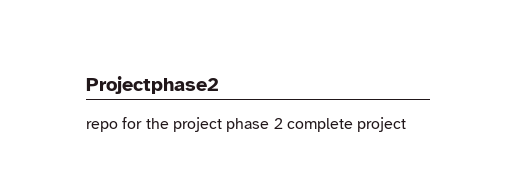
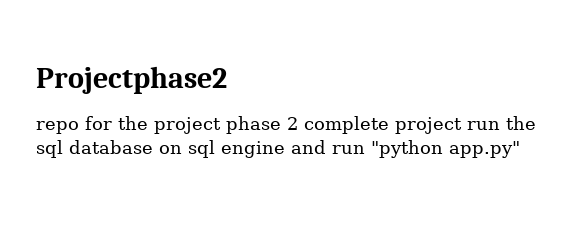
- repo for the project phase 2 complete project
+ repo for the project phase 2 complete project run the sql database on sql engine and run "python app.py"

